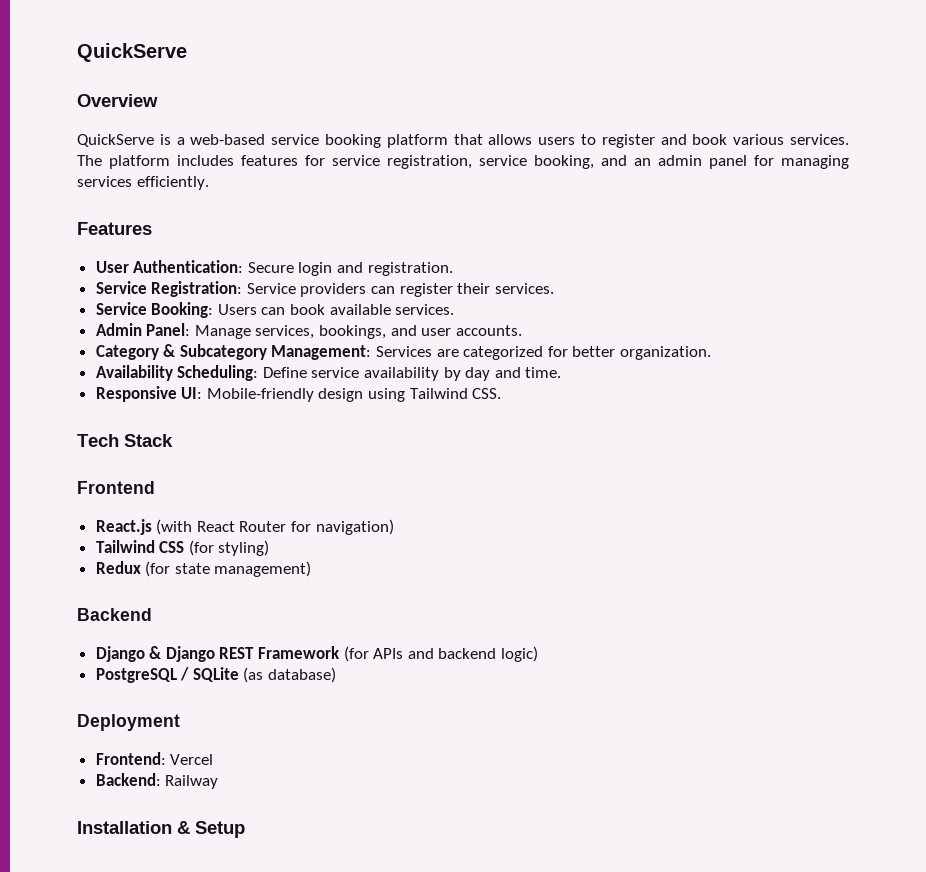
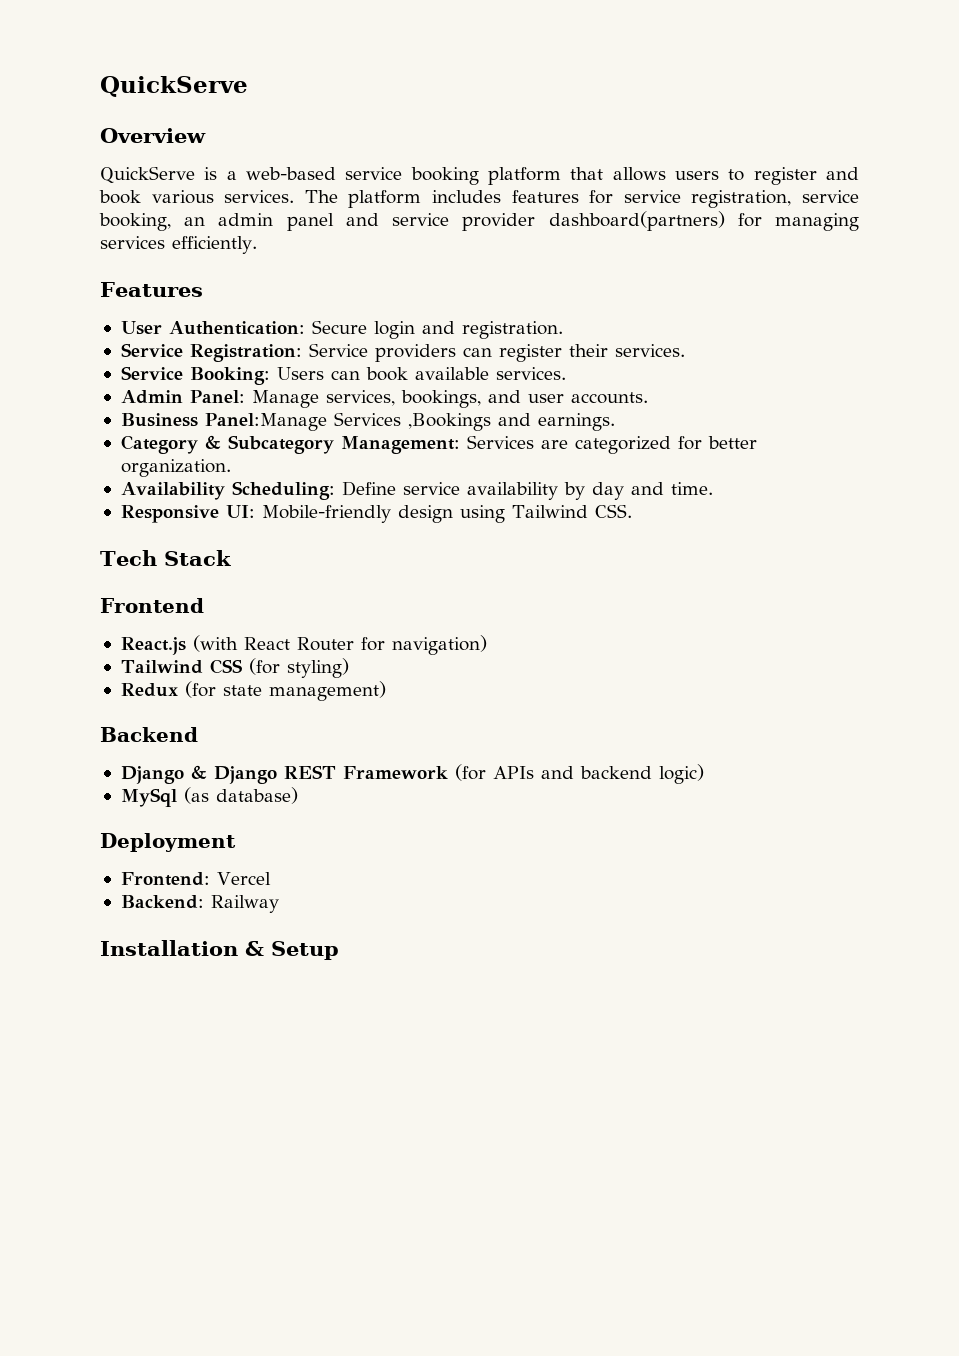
- The platform includes features for service registration, service booking, and an admin panel for managing services efficiently.
+ The platform includes features for service registration, service booking, an admin panel and service provider dashboard(partners) for managing services efficiently.
+ Business Panel:Manage Services ,Bookings and earnings.
- PostgreSQL / SQLite (as database)
+ MySql (as database)

